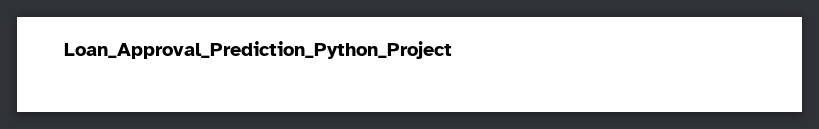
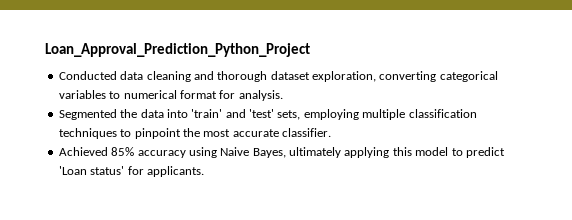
+ Conducted data cleaning and thorough dataset exploration, converting categorical variables to numerical format for analysis.
+ Segmented the data into 'train' and 'test' sets, employing multiple classification techniques to pinpoint the most accurate classifier.
+ Achieved 85% accuracy using Naive Bayes, ultimately applying this model to predict 'Loan status' for applicants.

